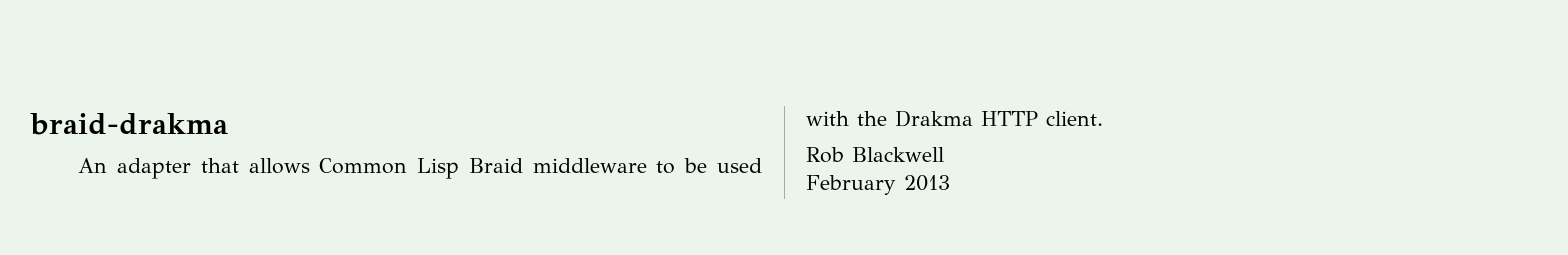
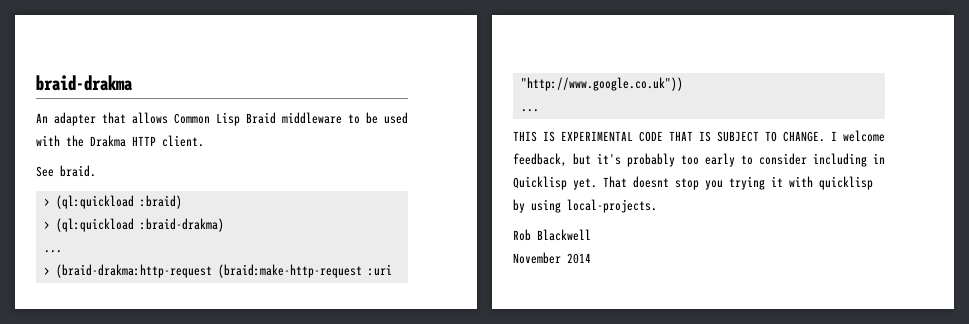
+ See braid.
+ > (ql:quickload :braid)
+ > (ql:quickload :braid-drakma)
+ ...
+ > (braid-drakma:http-request (braid:make-http-request :uri "http://www.google.co.uk"))
+ ...
+ THIS IS EXPERIMENTAL CODE THAT IS SUBJECT TO CHANGE. I welcome feedback, but it's probably too early to consider including in Quicklisp yet. That doesnt stop you trying it with quicklisp by using local-projects.
- February 2013
+ November 2014

